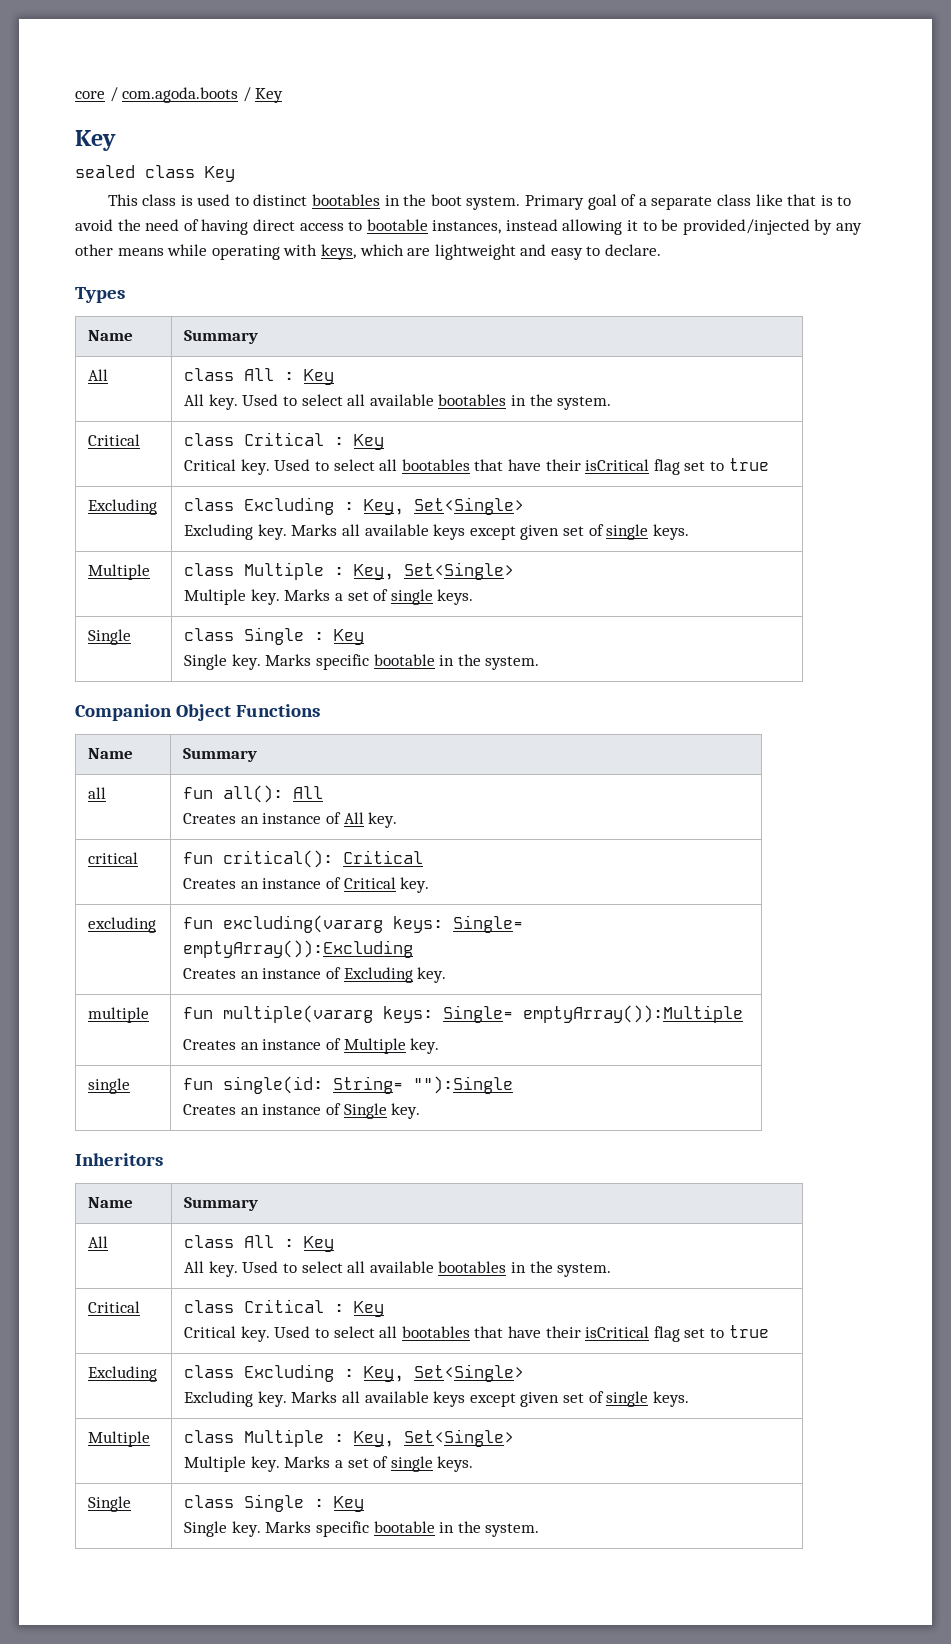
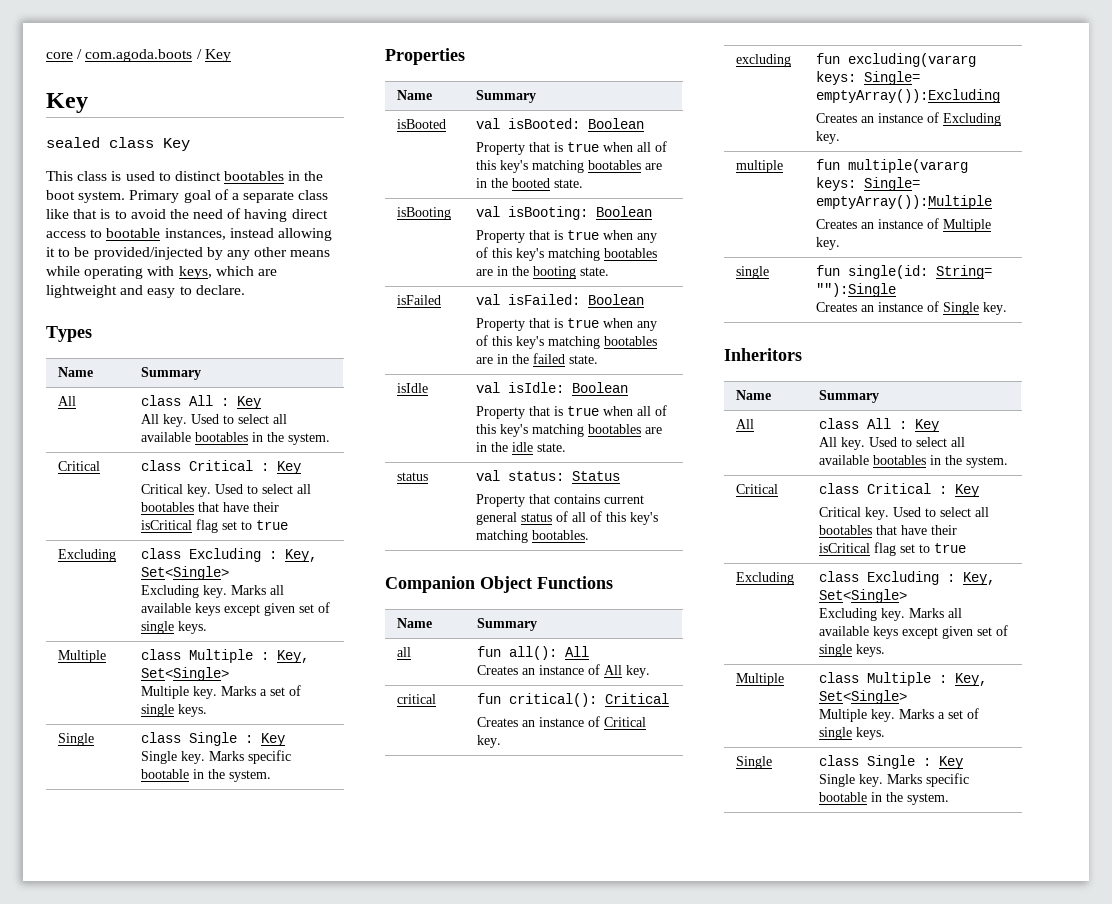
+ Properties
+ Name | Summary
+ isBooted | val isBooted: Boolean
+ Property that is true when all of this key's matching bootables are in the booted state.
+ isBooting | val isBooting: Boolean
+ Property that is true when any of this key's matching bootables are in the booting state.
+ isFailed | val isFailed: Boolean
+ Property that is true when any of this key's matching bootables are in the failed state.
+ isIdle | val isIdle: Boolean
+ Property that is true when all of this key's matching bootables are in the idle state.
+ status | val status: Status
+ Property that contains current general status of all of this key's matching bootables.

